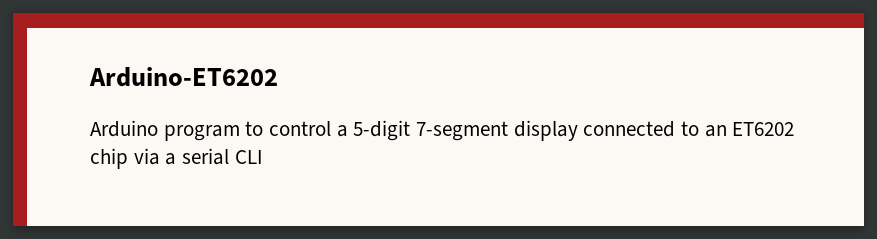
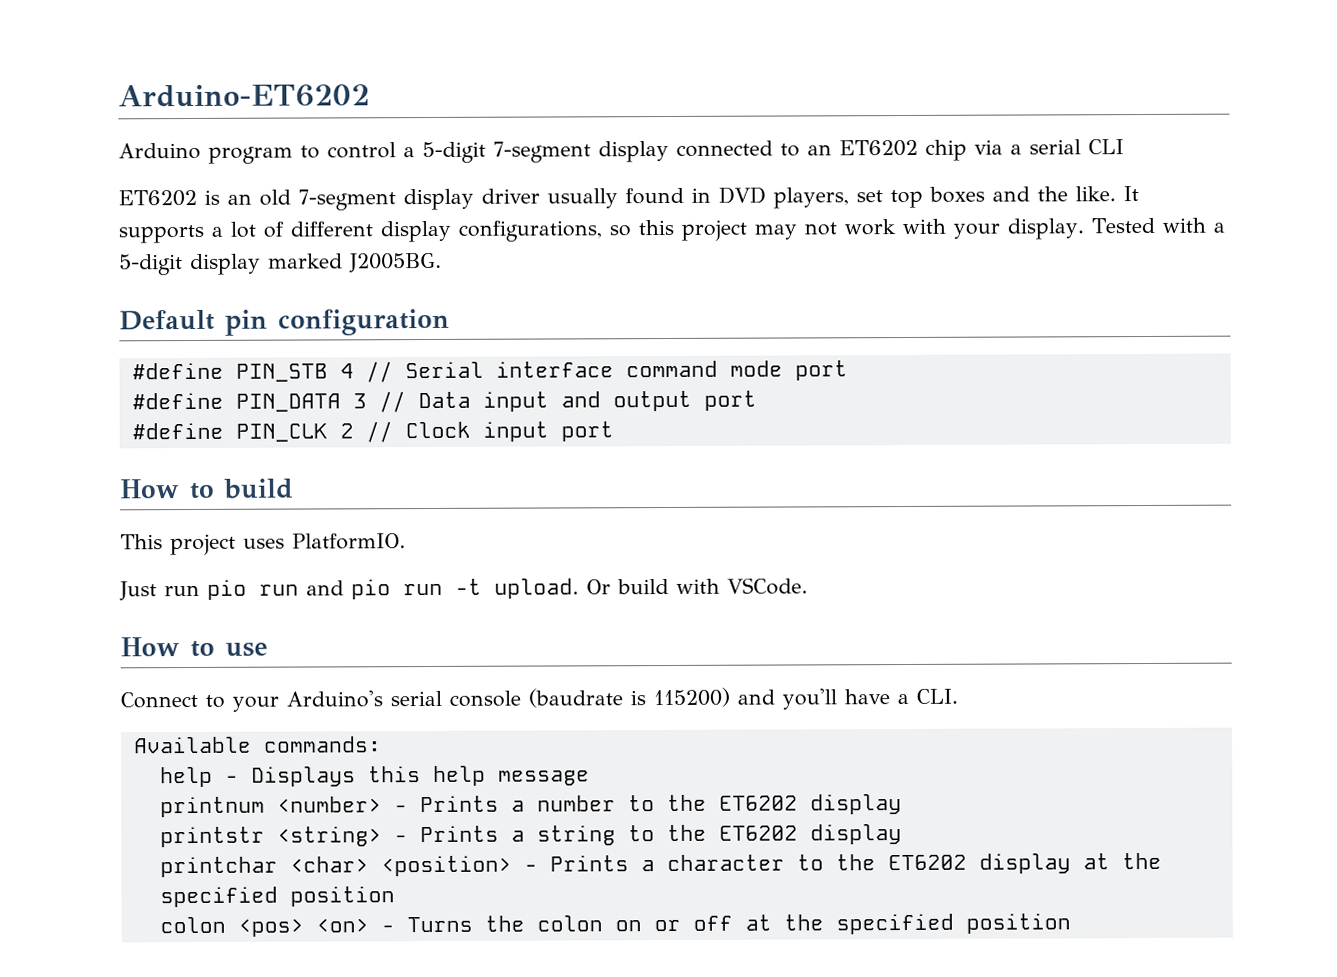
+ ET6202 is an old 7-segment display driver usually found in DVD players, set top boxes and the like. It supports a lot of different display configurations, so this project may not work with your display. Tested with a 5-digit display marked J2005BG.
+ Default pin configuration
+ #define PIN_STB 4 // Serial interface command mode port
+ #define PIN_DATA 3 // Data input and output port
+ #define PIN_CLK 2 // Clock input port
+ How to build
+ This project uses PlatformIO.
+ Just run pio run and pio run -t upload. Or build with VSCode.
+ How to use
+ Connect to your Arduino's serial console (baudrate is 115200) and you'll have a CLI.
+ Available commands:
+ help - Displays this help message
+ printnum <number> - Prints a number to the ET6202 display
+ printstr <string> - Prints a string to the ET6202 display
+ printchar <char> <position> - Prints a character to the ET6202 display at the specified position
+ colon <pos> <on> - Turns the colon on or off at the specified position

